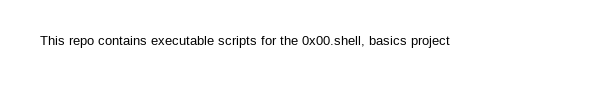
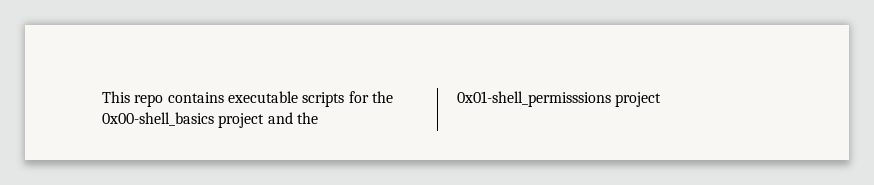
- This repo contains executable scripts for the 0x00.shell, basics project
+ This repo contains executable scripts for the 0x00-shell_basics project and the 0x01-shell_permisssions project

